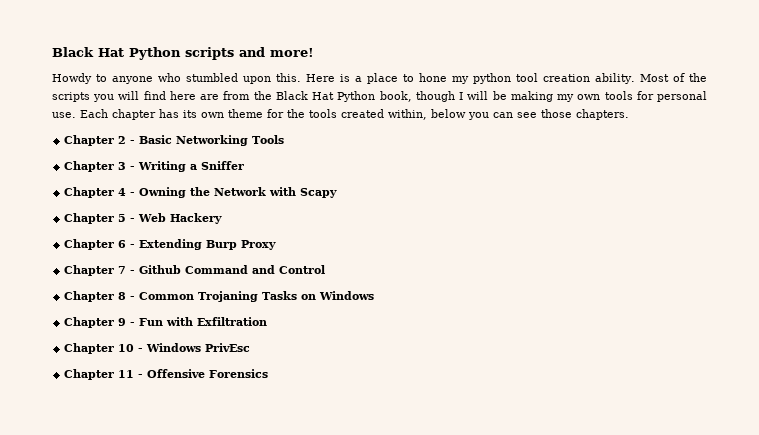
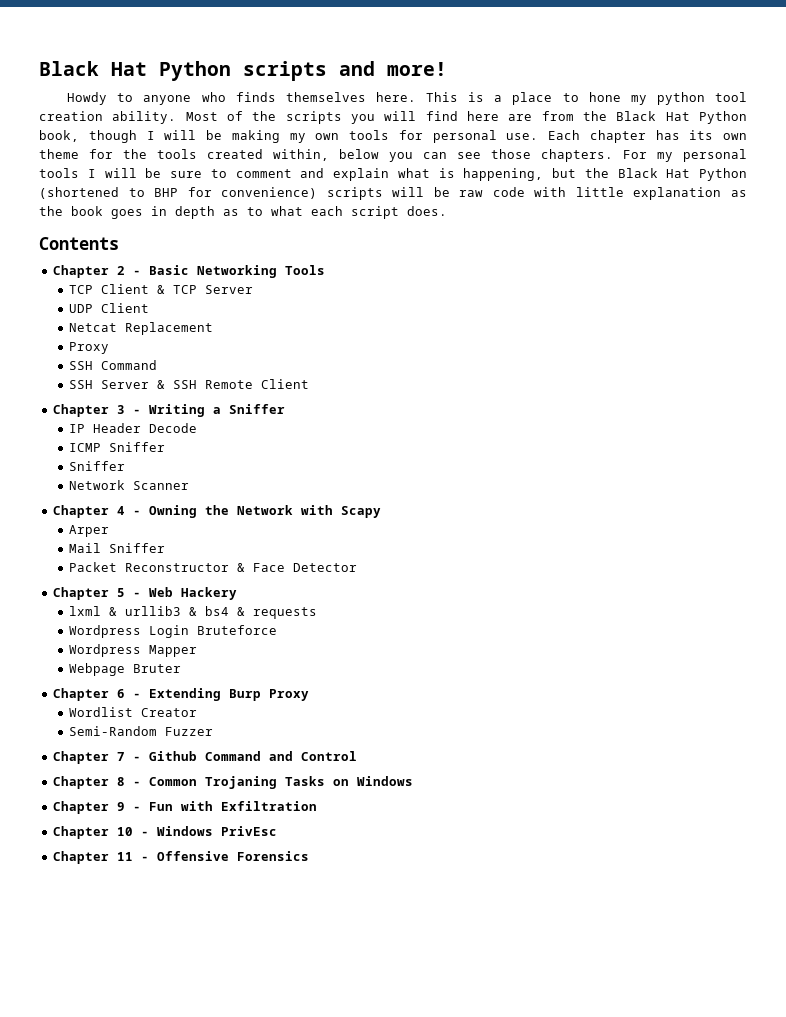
- Howdy to anyone who stumbled upon this. Here is a place to hone my python tool creation ability.
+ Howdy to anyone who finds themselves here. This is a place to hone my python tool creation ability.
+ For my personal tools I will be sure to comment and explain what is happening, but the Black Hat Python (shortened to BHP for convenience) scripts will be raw code with little explanation as the book goes in depth as to what each script does.
+ Contents
+ TCP Client & TCP Server
+ UDP Client
+ Netcat Replacement
+ Proxy
+ SSH Command
+ SSH Server & SSH Remote Client
+ IP Header Decode
+ ICMP Sniffer
+ Sniffer
+ Network Scanner
+ Arper
+ Mail Sniffer
+ Packet Reconstructor & Face Detector
+ lxml & urllib3 & bs4 & requests
+ Wordpress Login Bruteforce
+ Wordpress Mapper
+ Webpage Bruter
+ Wordlist Creator
+ Semi-Random Fuzzer

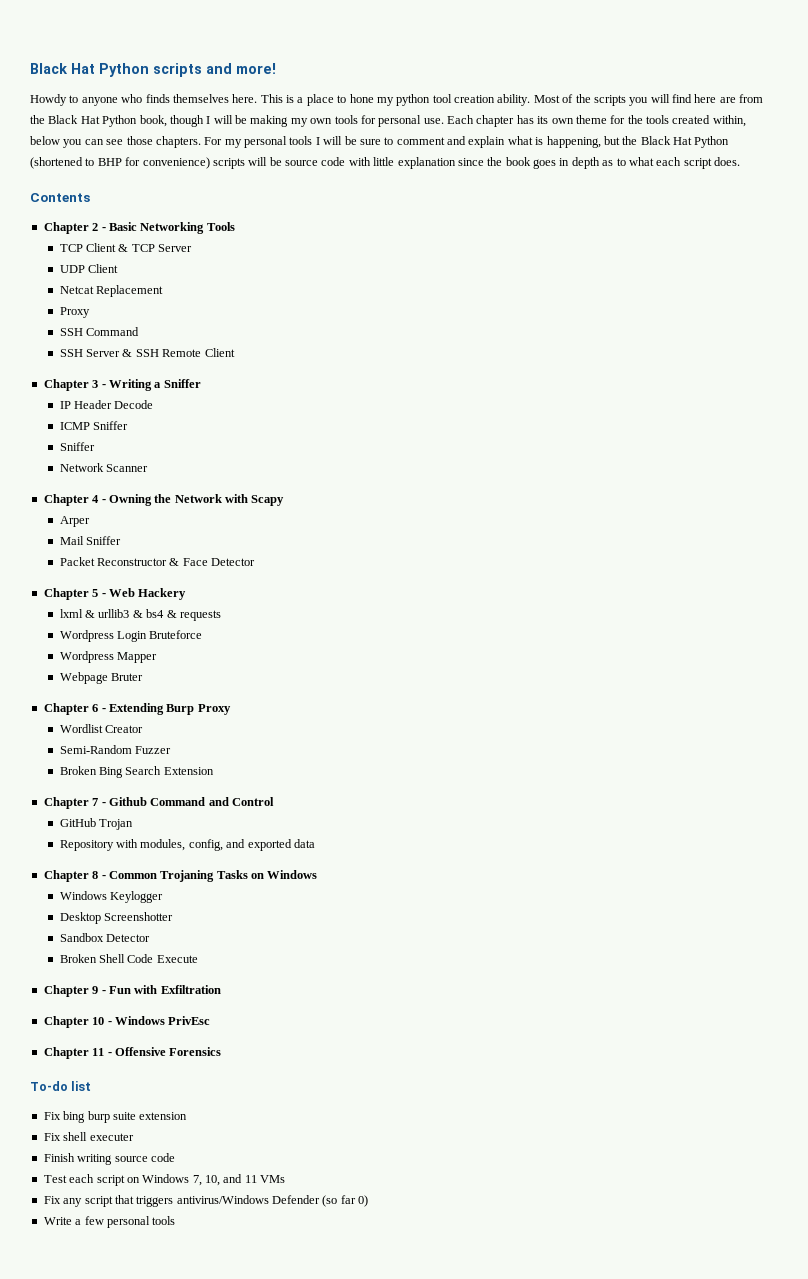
- For my personal tools I will be sure to comment and explain what is happening, but the Black Hat Python (shortened to BHP for convenience) scripts will be raw code with little explanation as the book goes in depth as to what each script does.
+ For my personal tools I will be sure to comment and explain what is happening, but the Black Hat Python (shortened to BHP for convenience) scripts will be source code with little explanation since the book goes in depth as to what each script does.
+ Broken Bing Search Extension
+ GitHub Trojan
+ Repository with modules, config, and exported data
+ Windows Keylogger
+ Desktop Screenshotter
+ Sandbox Detector
+ Broken Shell Code Execute
+ To-do list
+ Fix bing burp suite extension
+ Fix shell executer
+ Finish writing source code
+ Test each script on Windows 7, 10, and 11 VMs
+ Fix any script that triggers antivirus/Windows Defender (so far 0)
+ Write a few personal tools

